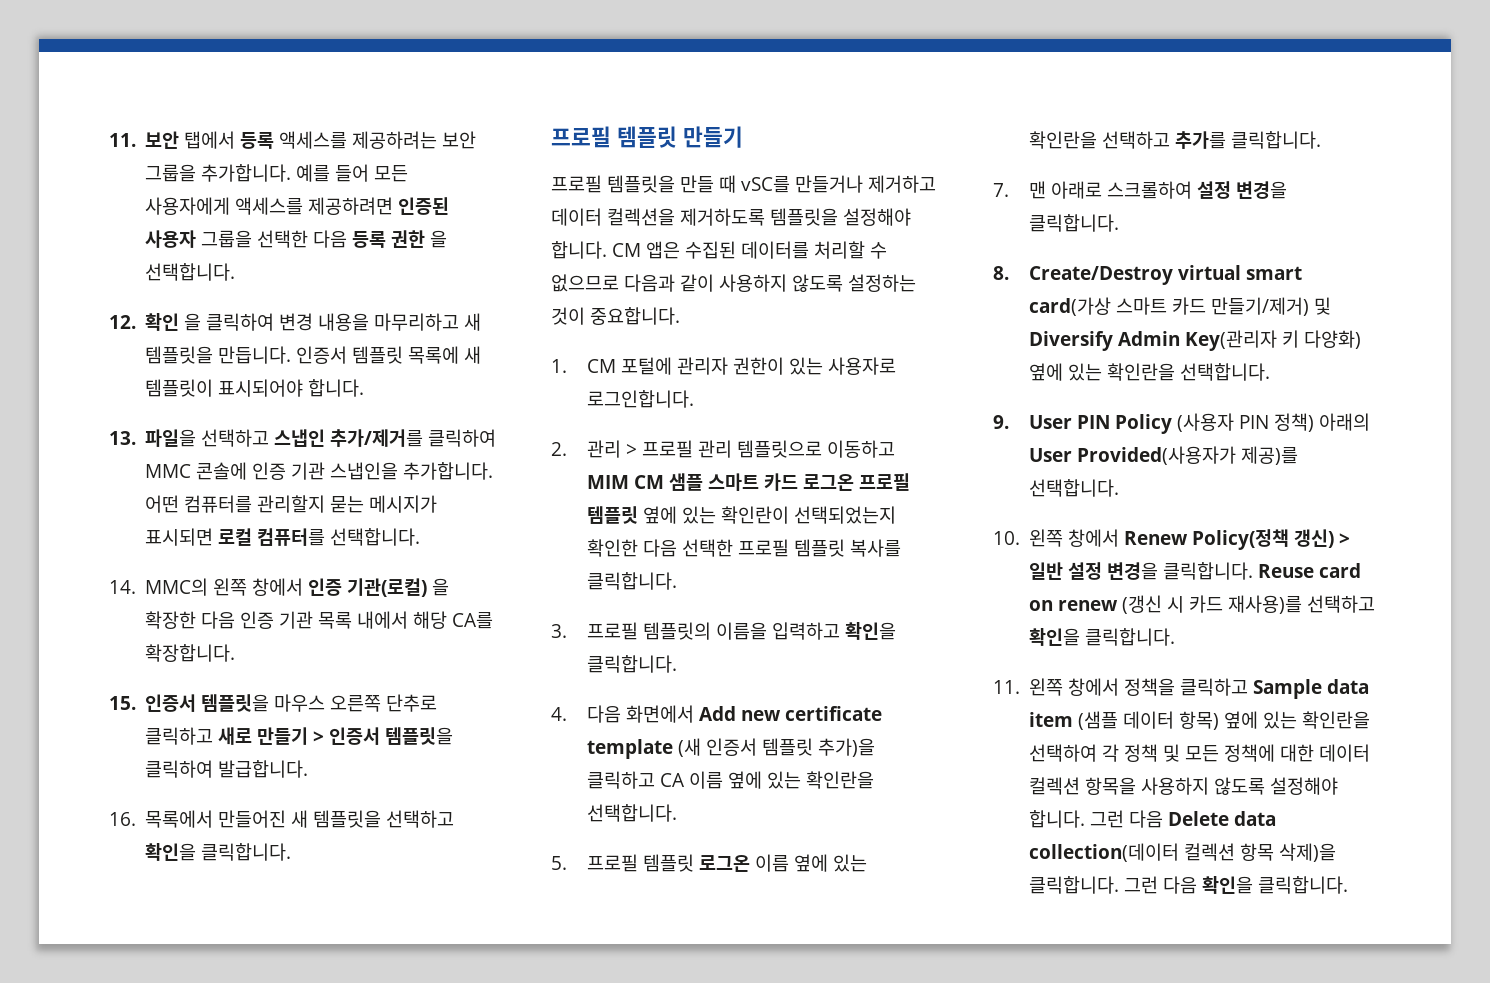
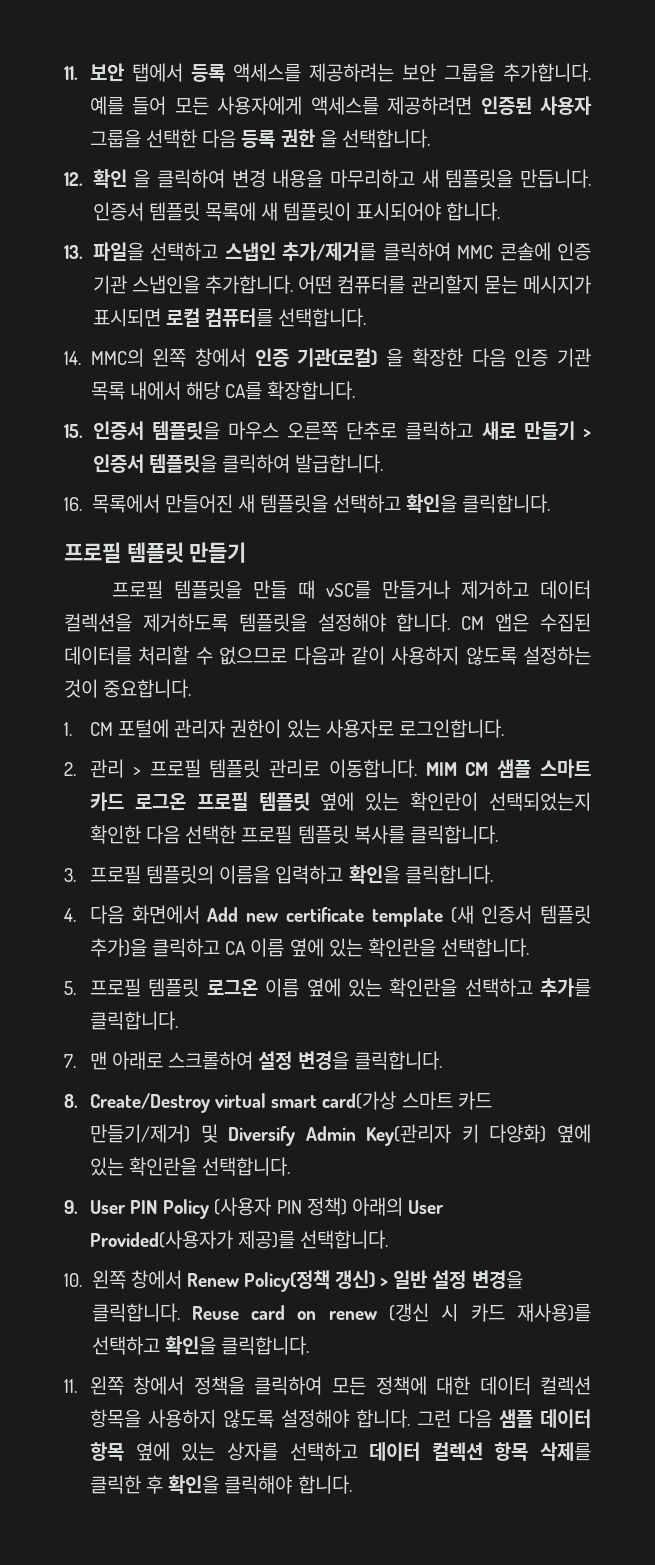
- 2. 관리 > 프로필 관리 템플릿으로 이동하고 MIM CM 샘플 스마트 카드 로그온 프로필 템플릿 옆에 있는 확인란이 선택되었는지 확인한 다음 선택한 프로필 템플릿 복사를 클릭합니다.
+ 2. 관리 > 프로필 템플릿 관리로 이동합니다. MIM CM 샘플 스마트 카드 로그온 프로필 템플릿 옆에 있는 확인란이 선택되었는지 확인한 다음 선택한 프로필 템플릿 복사를 클릭합니다.
- 11. 왼쪽 창에서 정책을 클릭하고 Sample data item (샘플 데이터 항목) 옆에 있는 확인란을 선택하여 각 정책 및 모든 정책에 대한 데이터 컬렉션 항목을 사용하지 않도록 설정해야 합니다.
+ 11. 왼쪽 창에서 정책을 클릭하여 모든 정책에 대한 데이터 컬렉션 항목을 사용하지 않도록 설정해야 합니다.
- 그런 다음 Delete data collection(데이터 컬렉션 항목 삭제)을 클릭합니다. 그런 다음 확인을 클릭합니다.
+ 그런 다음 샘플 데이터 항목 옆에 있는 상자를 선택하고 데이터 컬렉션 항목 삭제를 클릭한 후 확인을 클릭해야 합니다.

